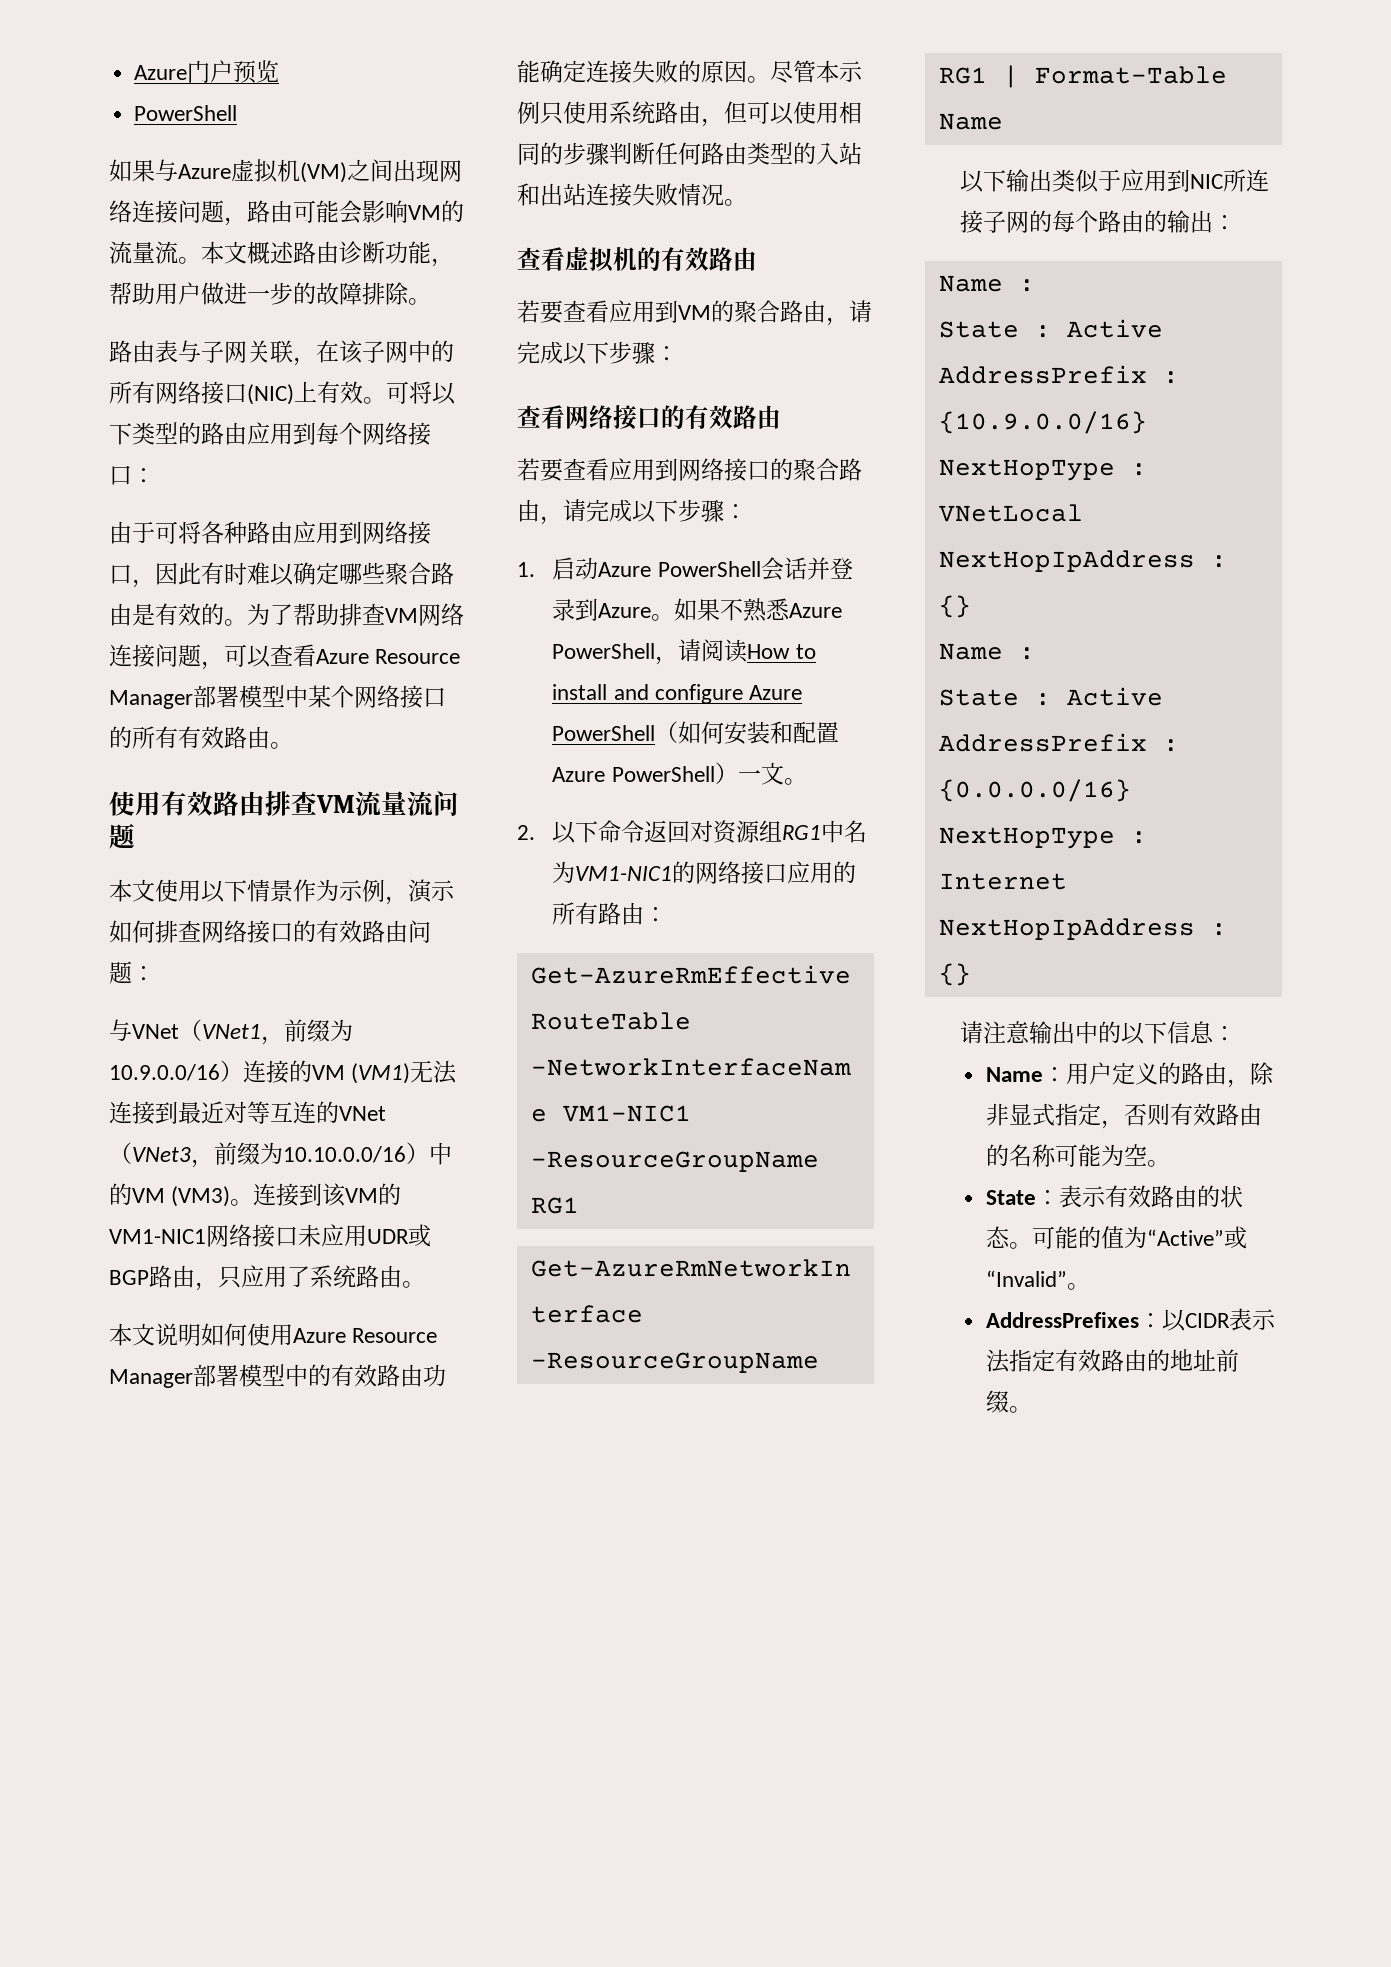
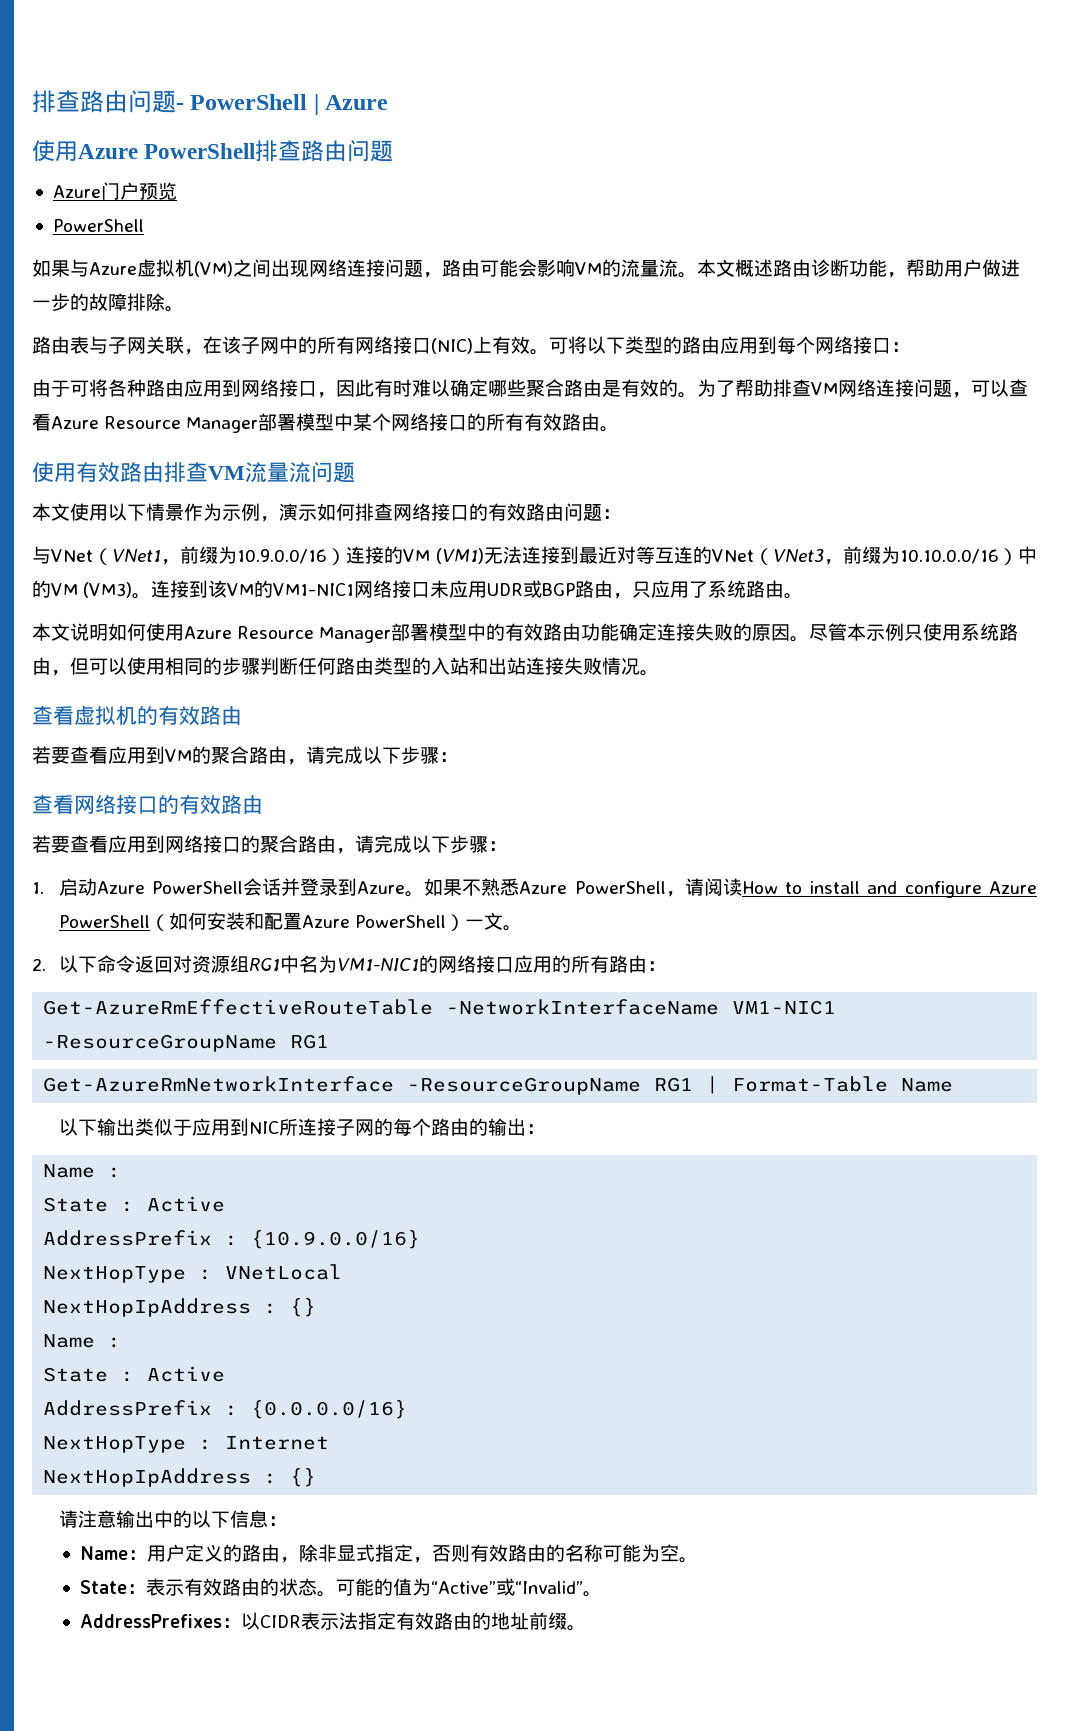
+ 排查路由问题- PowerShell | Azure
+ 使用Azure PowerShell排查路由问题

